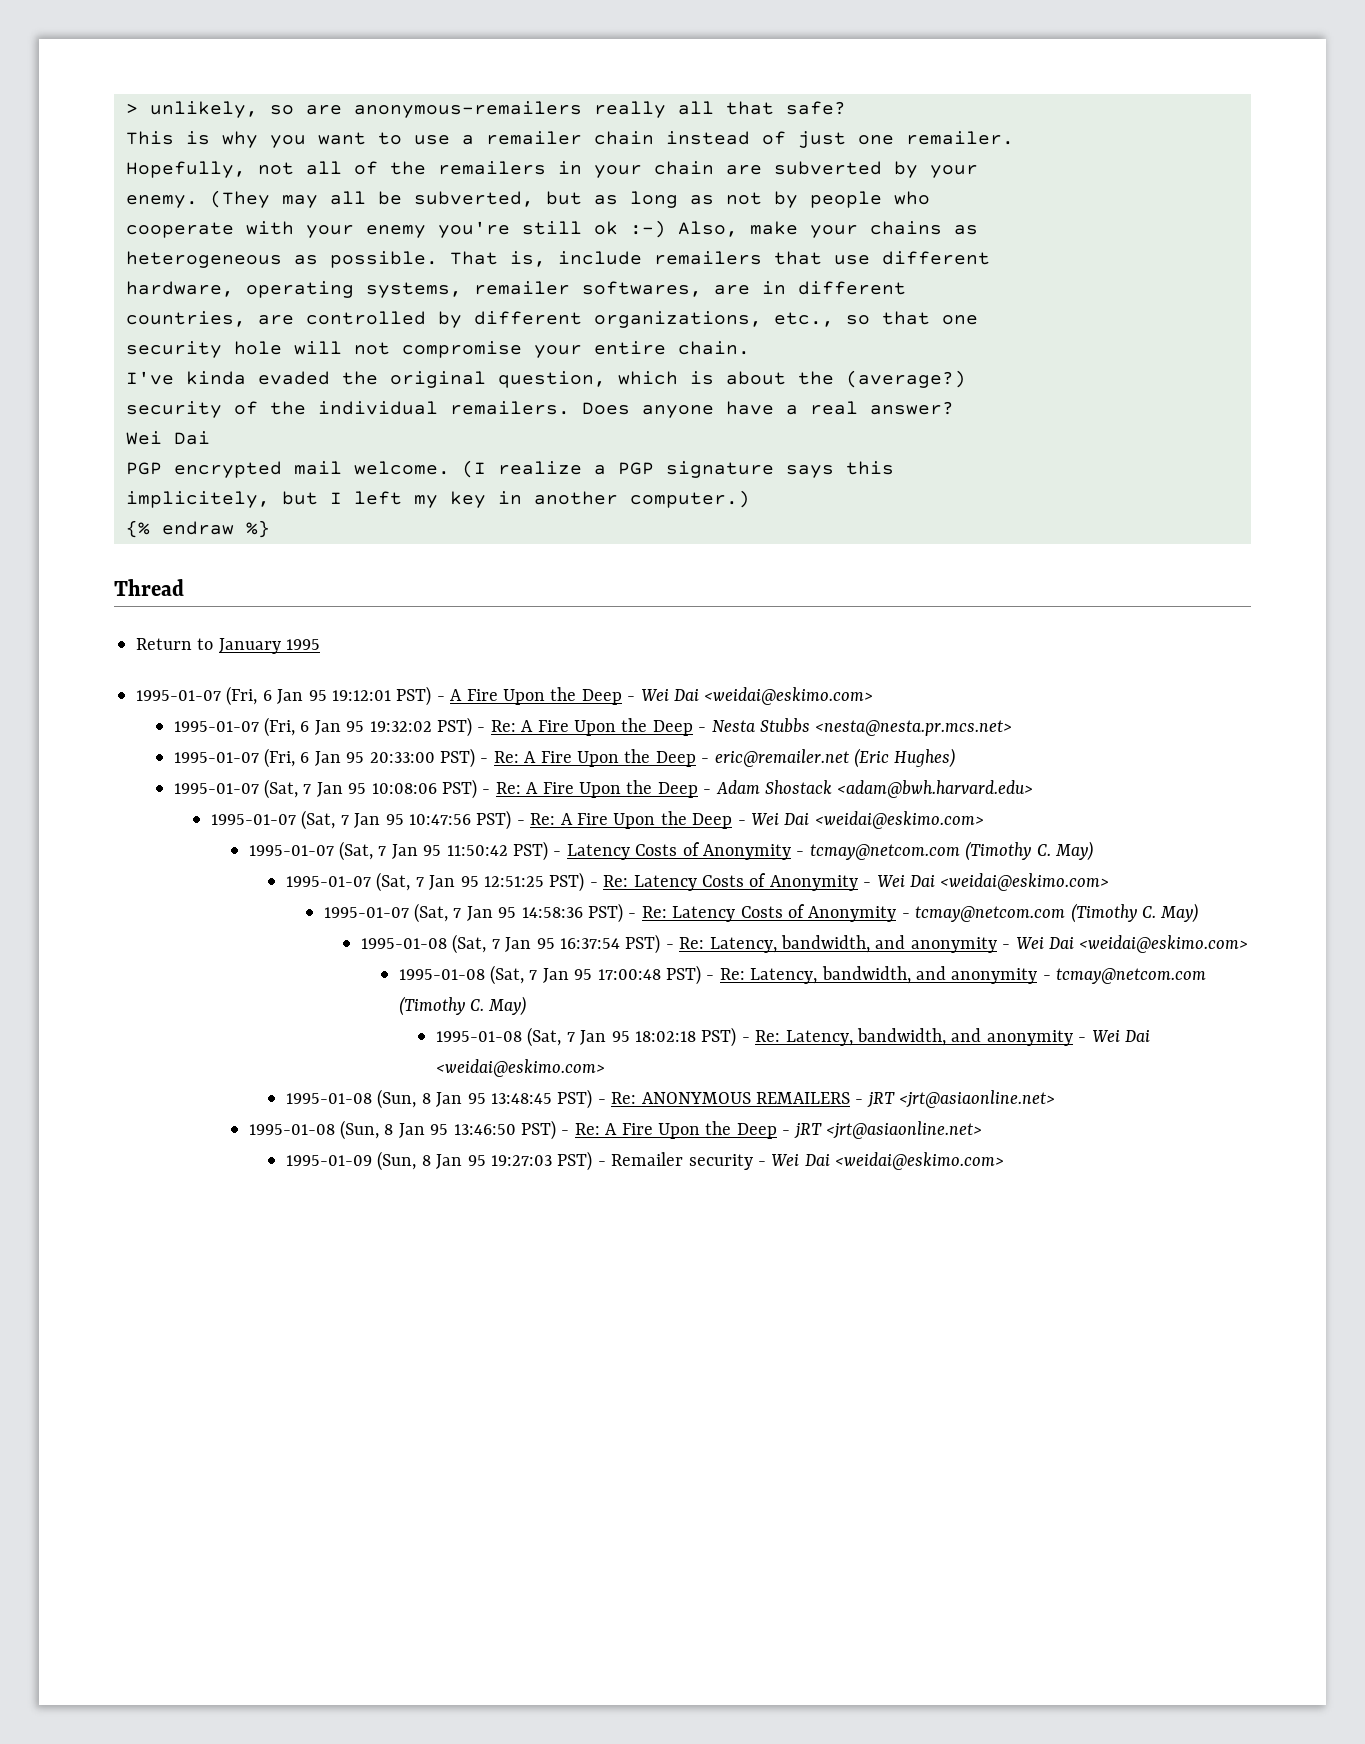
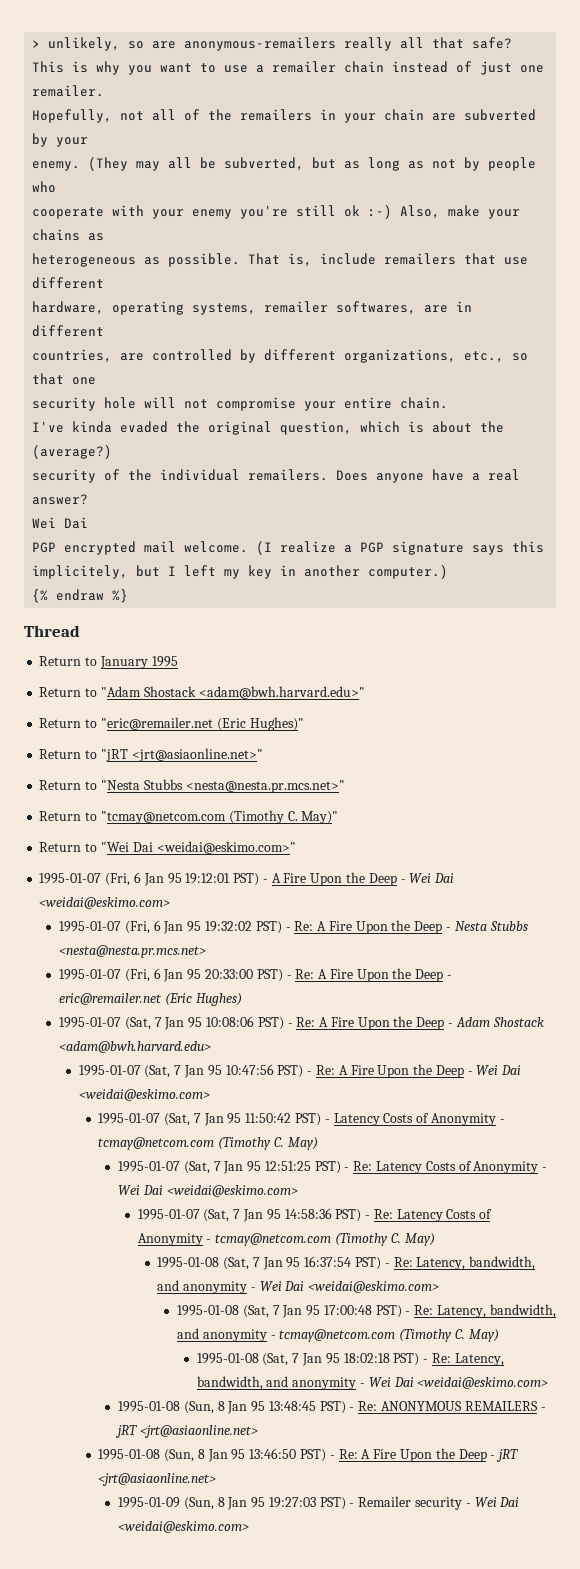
+ Return to "Adam Shostack <adam@bwh.harvard.edu>"
+ Return to "eric@remailer.net (Eric Hughes)"
+ Return to "jRT <jrt@asiaonline.net>"
+ Return to "Nesta Stubbs <nesta@nesta.pr.mcs.net>"
+ Return to "tcmay@netcom.com (Timothy C. May)"
+ Return to "Wei Dai <weidai@eskimo.com>"

